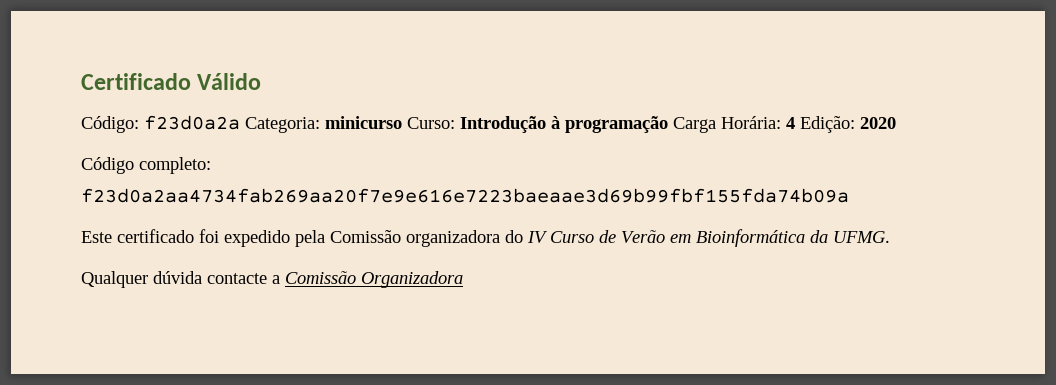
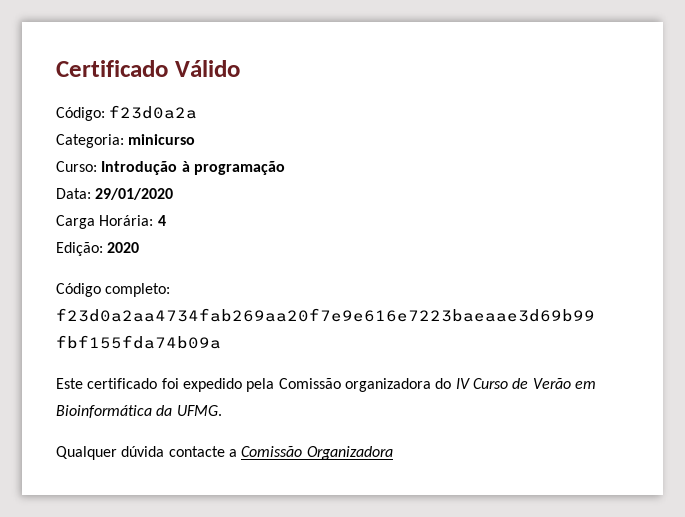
- Código: f23d0a2a Categoria: minicurso Curso: Introdução à programação Carga Horária: 4 Edição: 2020
+ Código: f23d0a2a
+ Categoria: minicurso
+ Curso: Introdução à programação
+ Data: 29/01/2020
+ Carga Horária: 4
+ Edição: 2020

